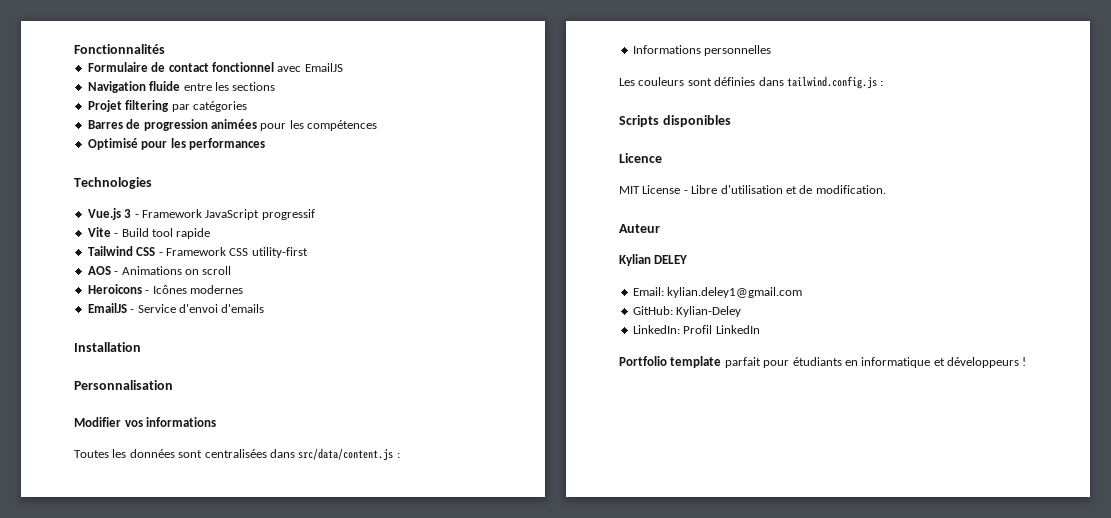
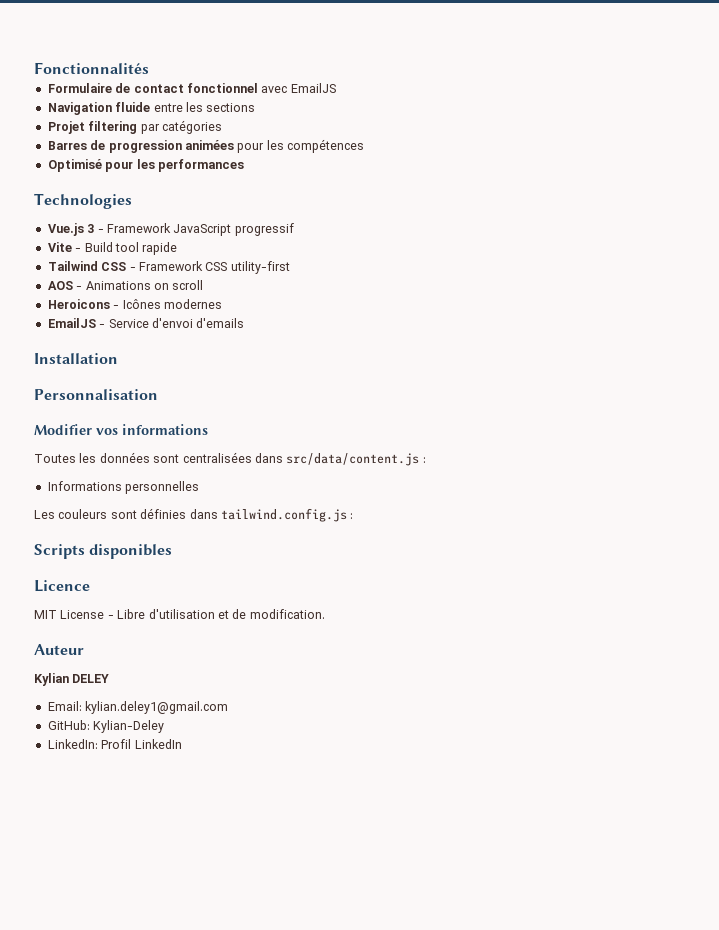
- Portfolio template parfait pour étudiants en informatique et développeurs !

